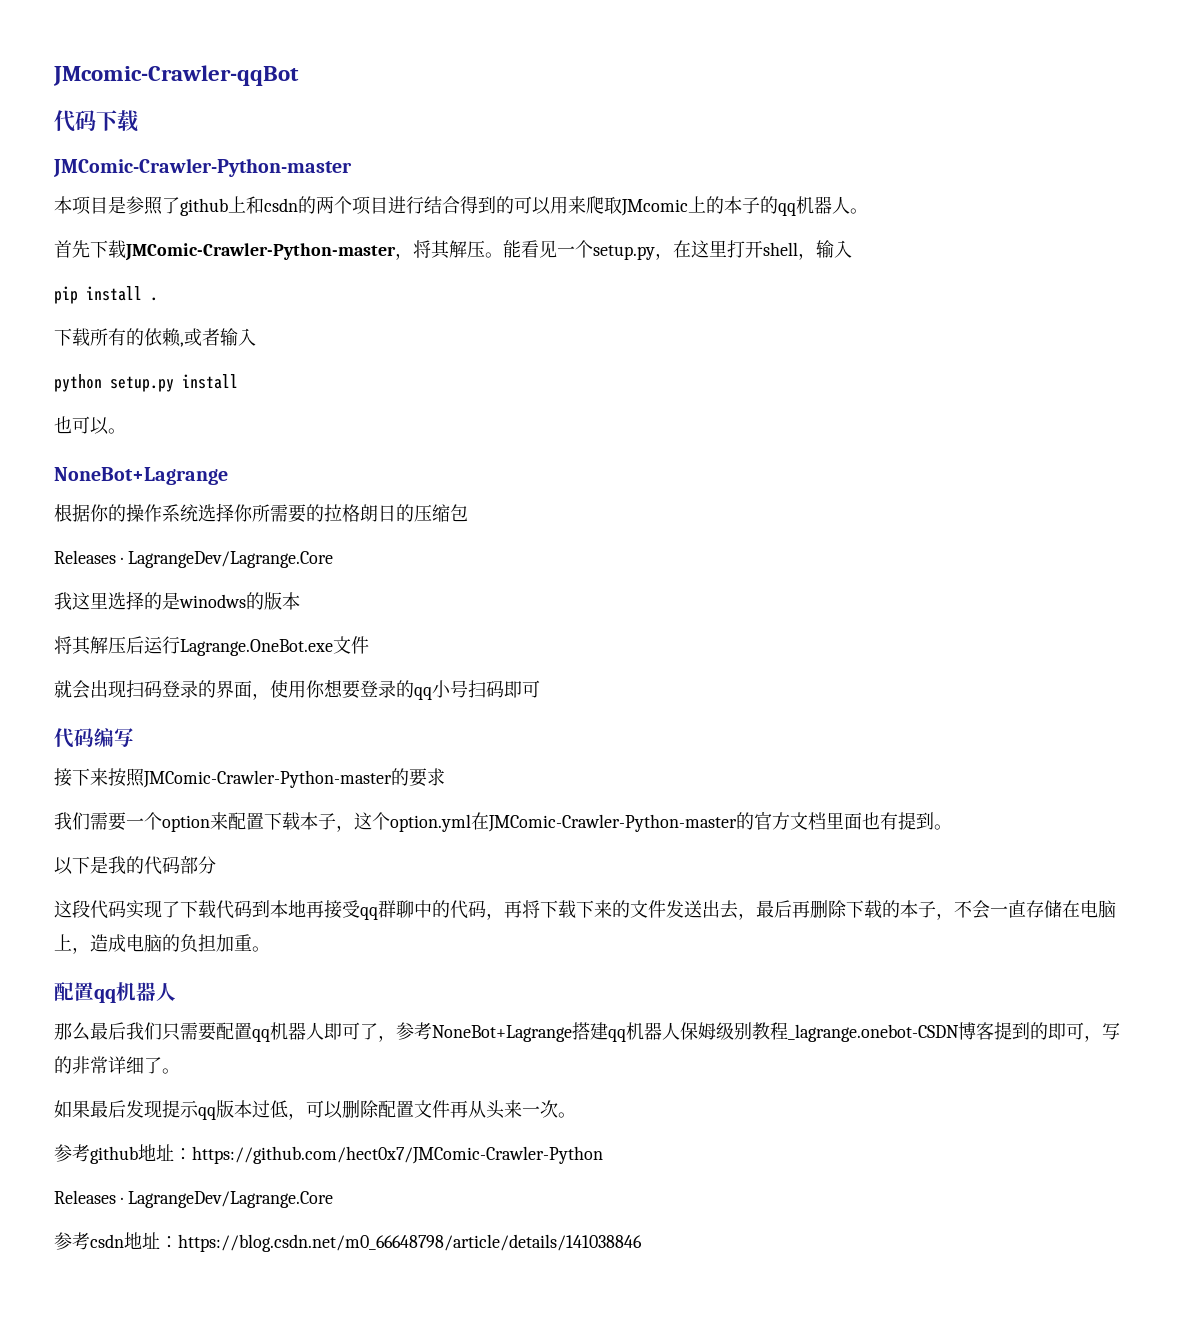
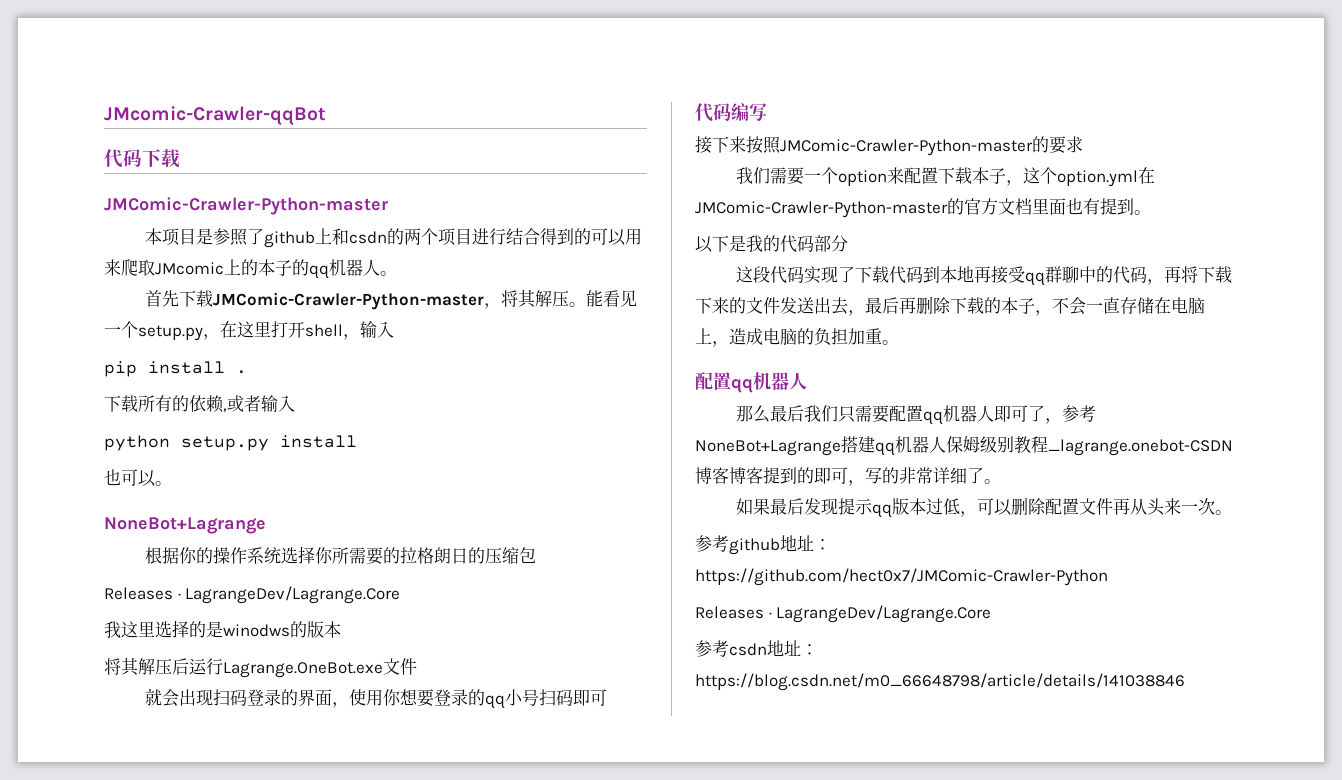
- 那么最后我们只需要配置qq机器人即可了，参考NoneBot+Lagrange搭建qq机器人保姆级别教程_lagrange.onebot-CSDN博客提到的即可，写的非常详细了。
+ 那么最后我们只需要配置qq机器人即可了，参考NoneBot+Lagrange搭建qq机器人保姆级别教程_lagrange.onebot-CSDN博客博客提到的即可，写的非常详细了。

